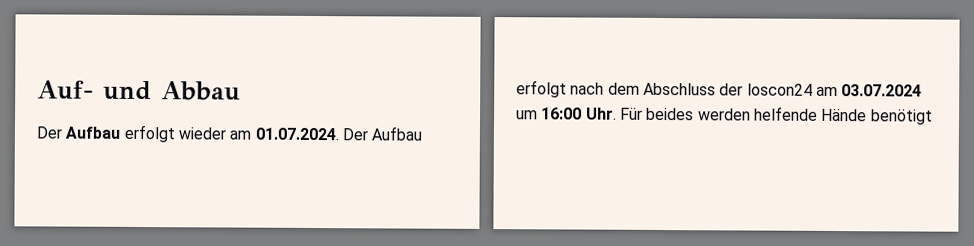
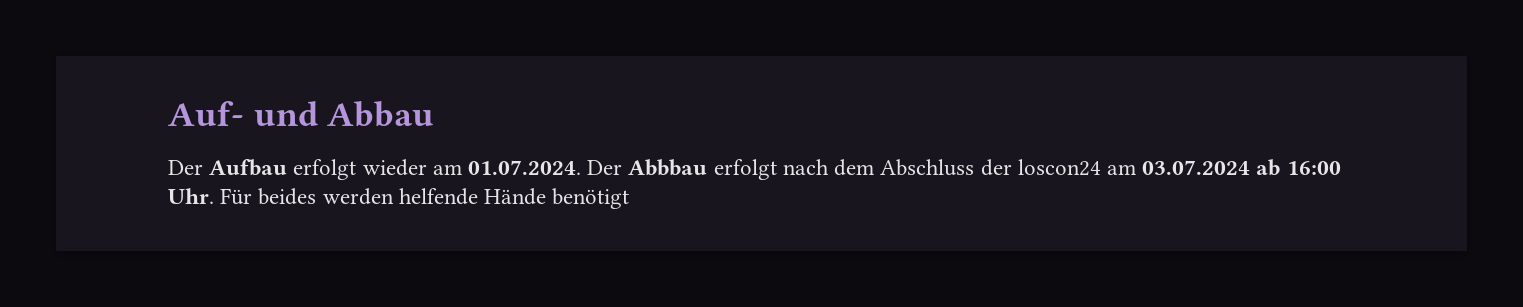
- Der Aufbau erfolgt wieder am 01.07.2024. Der Aufbau erfolgt nach dem Abschluss der loscon24 am 03.07.2024 um 16:00 Uhr. Für beides werden helfende Hände benötigt
+ Der Aufbau erfolgt wieder am 01.07.2024. Der Abbbau erfolgt nach dem Abschluss der loscon24 am 03.07.2024 ab 16:00 Uhr. Für beides werden helfende Hände benötigt

